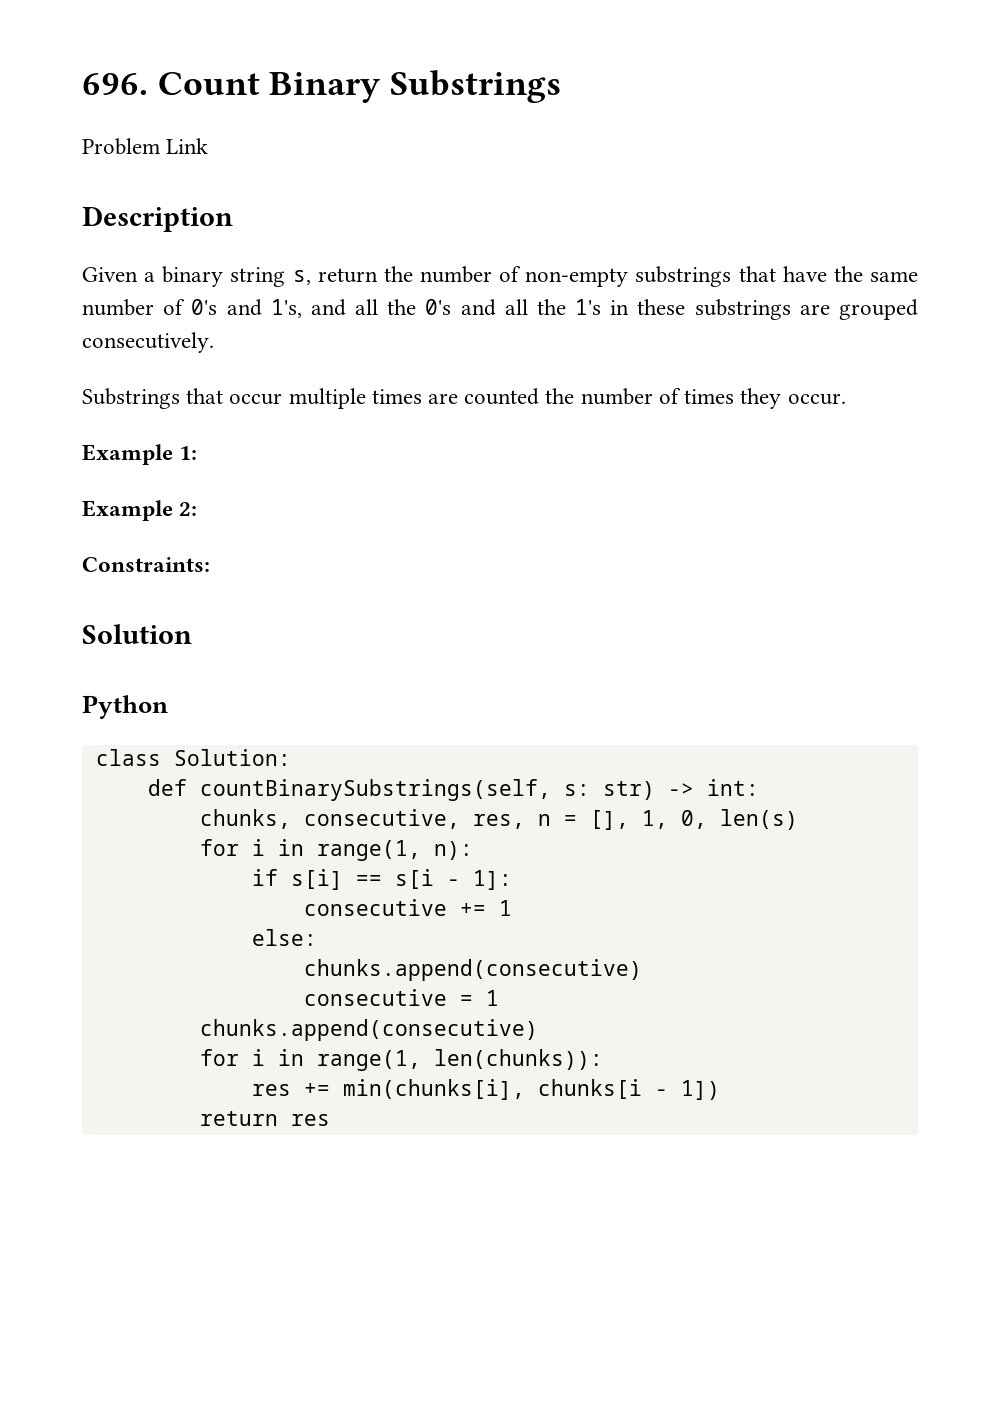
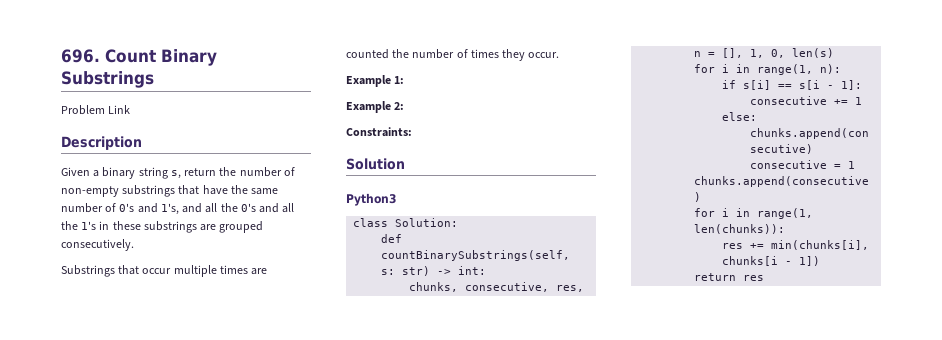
- Python
+ Python3

